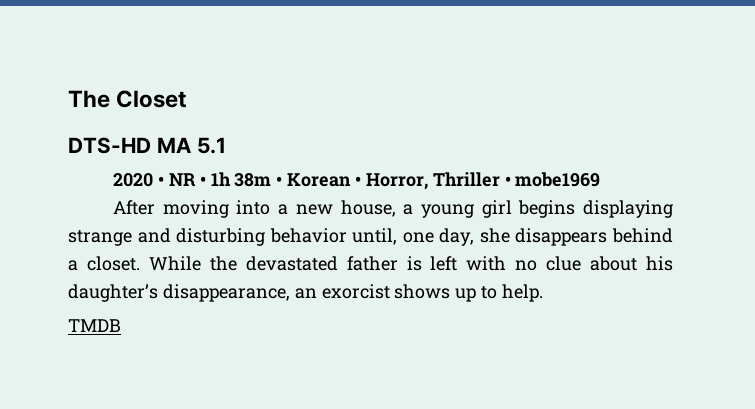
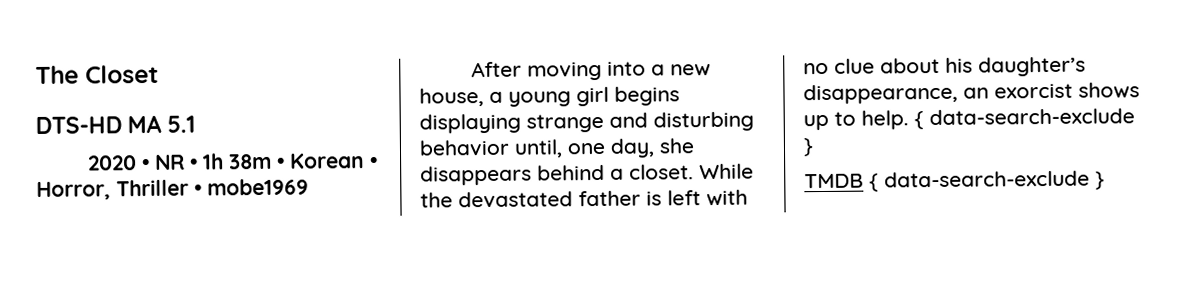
- While the devastated father is left with no clue about his daughter’s disappearance, an exorcist shows up to help.
- TMDB
+ While the devastated father is left with no clue about his daughter’s disappearance, an exorcist shows up to help. { data-search-exclude }
+ TMDB { data-search-exclude }

